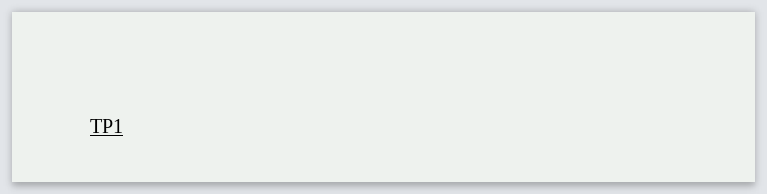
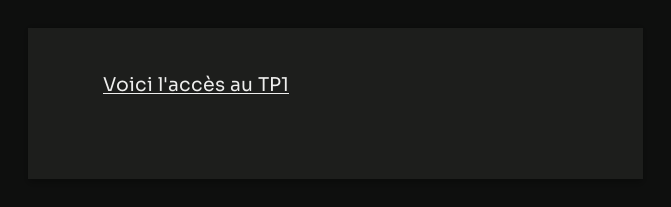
- TP1
+ Voici l'accès au TP1

